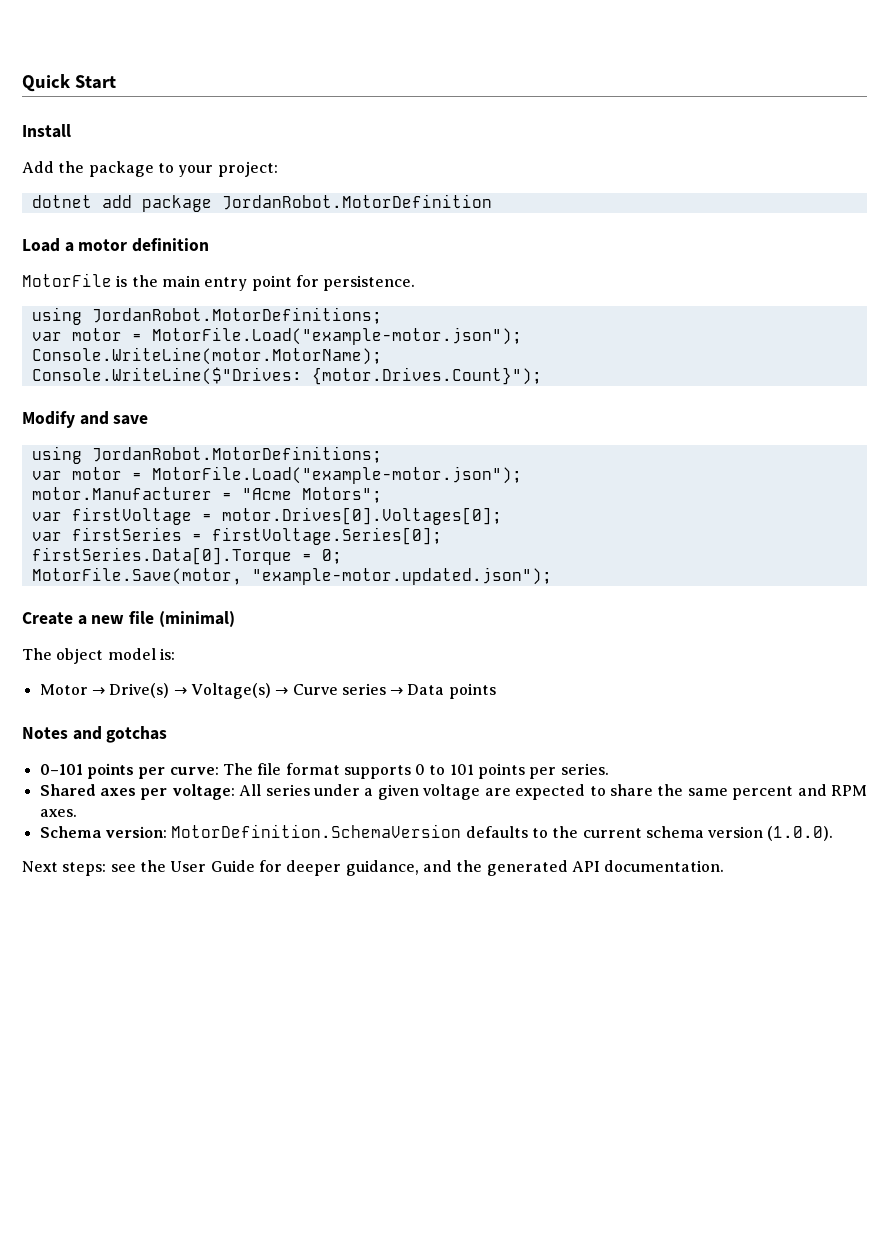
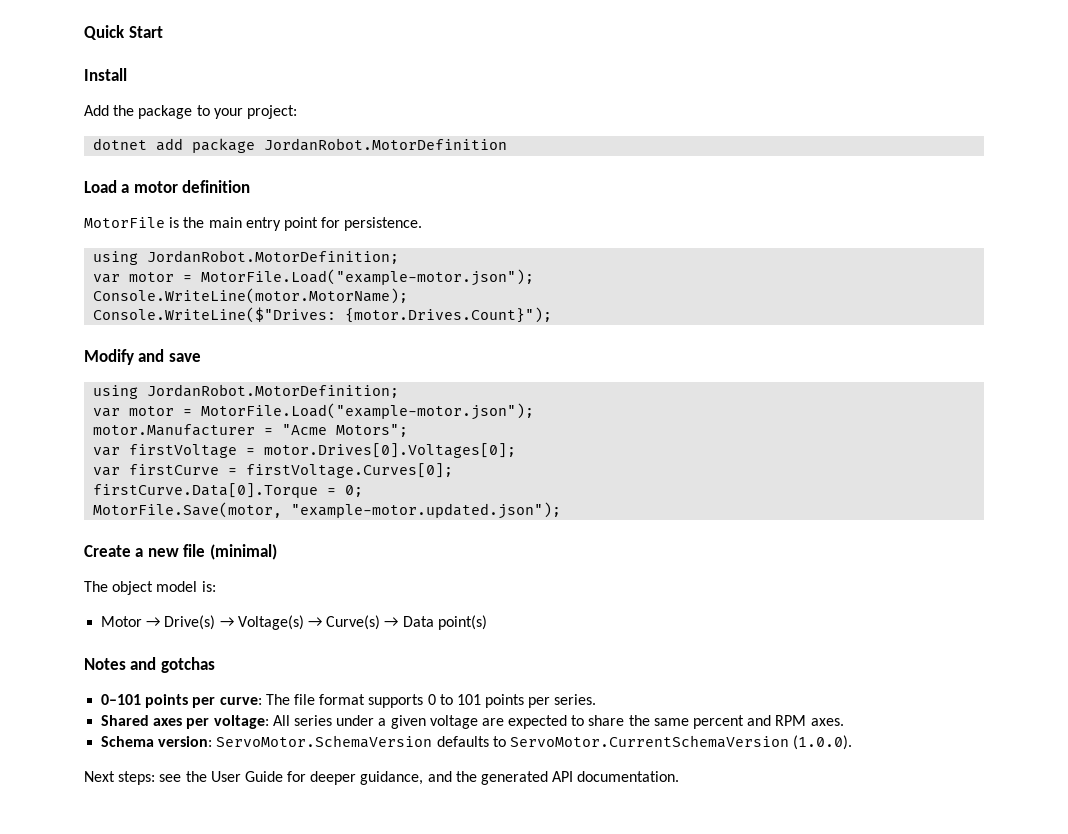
  MotorFile is the main entry point for persistence.
- using JordanRobot.MotorDefinitions;
+ using JordanRobot.MotorDefinition;
  Modify and save
- using JordanRobot.MotorDefinitions;
+ using JordanRobot.MotorDefinition;
- var firstSeries = firstVoltage.Series[0];
- firstSeries.Data[0].Torque = 0;
+ var firstCurve = firstVoltage.Curves[0];
+ firstCurve.Data[0].Torque = 0;
- Motor → Drive(s) → Voltage(s) → Curve series → Data points
+ Motor → Drive(s) → Voltage(s) → Curve(s) → Data point(s)
- Schema version: MotorDefinition.SchemaVersion defaults to the current schema version (1.0.0).
+ Schema version: ServoMotor.SchemaVersion defaults to ServoMotor.CurrentSchemaVersion (1.0.0).

